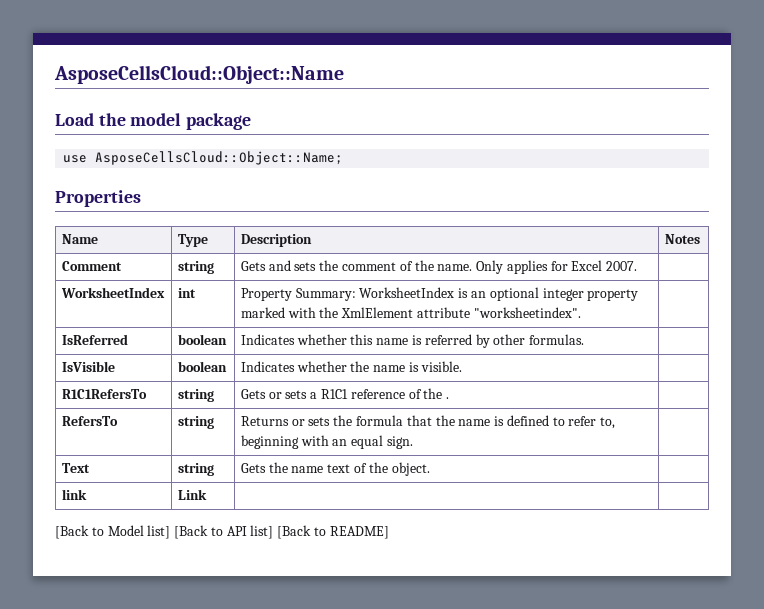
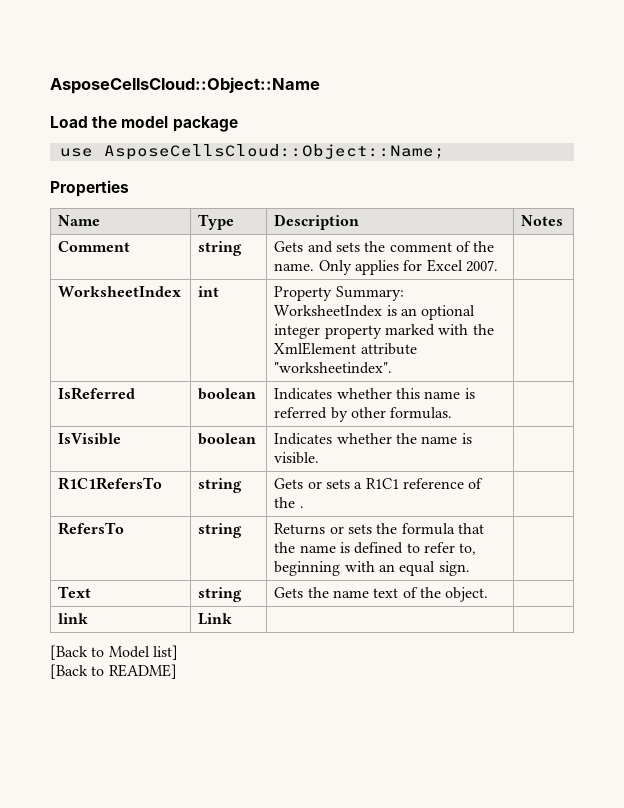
- [Back to Model list] [Back to API list] [Back to README]
+ [Back to Model list]
+ [Back to README]

